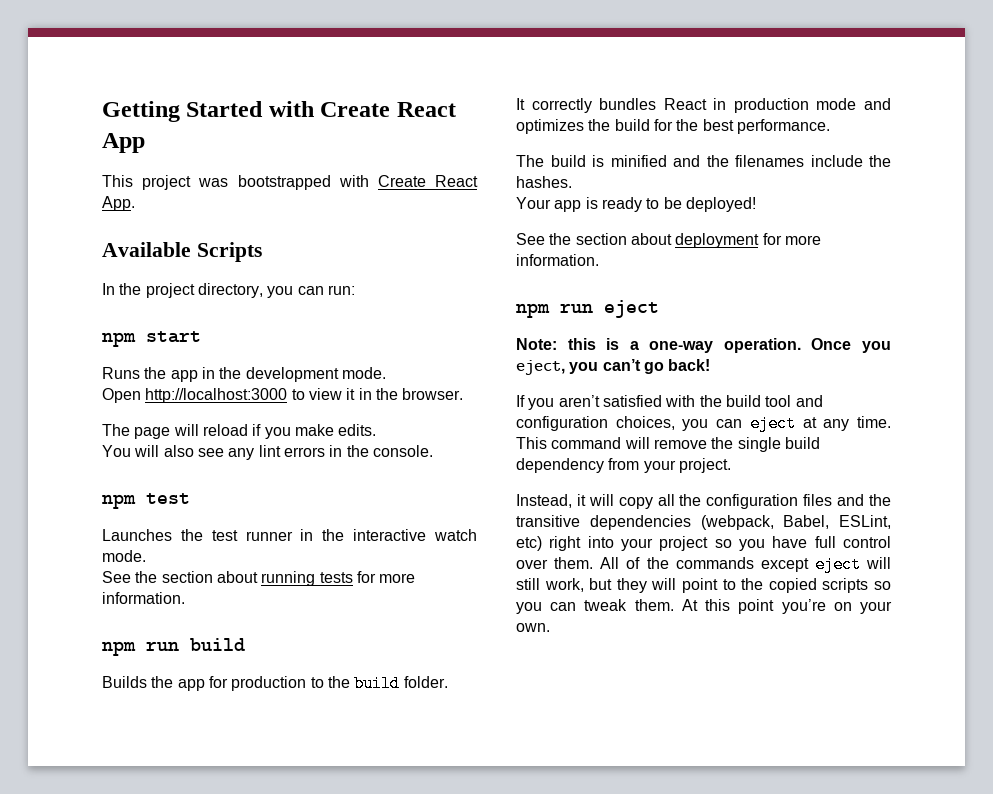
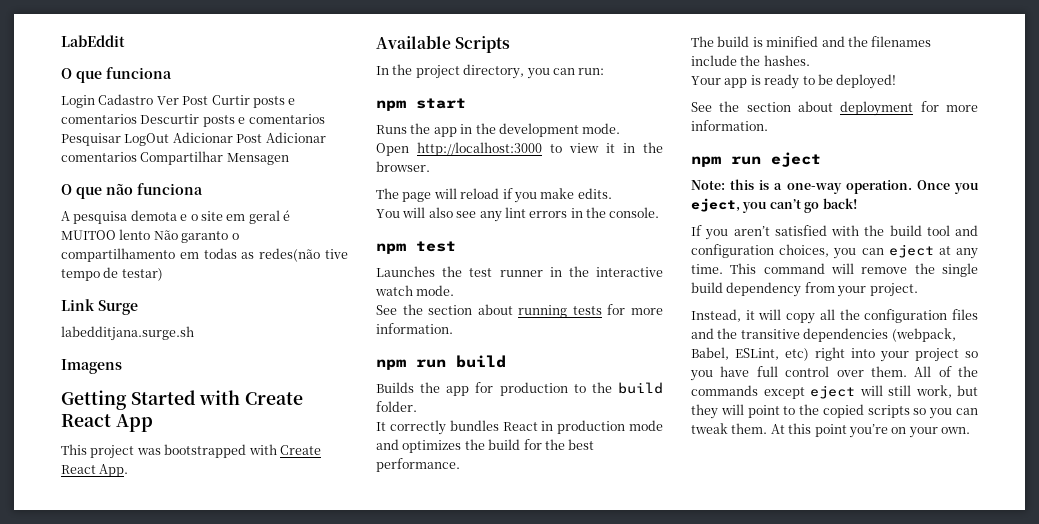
+ LabEddit
+ O que funciona
+ Login Cadastro Ver Post Curtir posts e comentarios Descurtir posts e comentarios Pesquisar LogOut Adicionar Post Adicionar comentarios Compartilhar Mensagen
+ O que não funciona
+ A pesquisa demota e o site em geral é MUITOO lento Não garanto o compartilhamento em todas as redes(não tive tempo de testar)
+ Link Surge
+ labedditjana.surge.sh
+ Imagens

